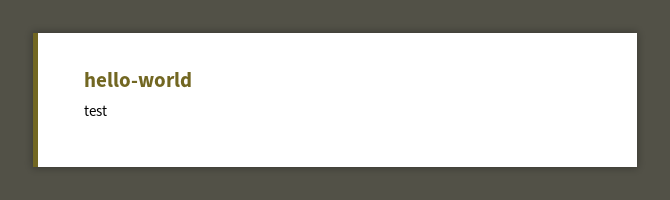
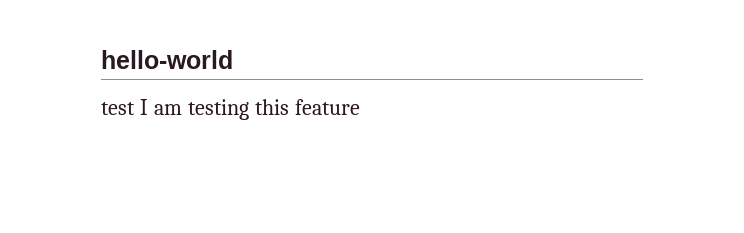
- test
+ test I am testing this feature

